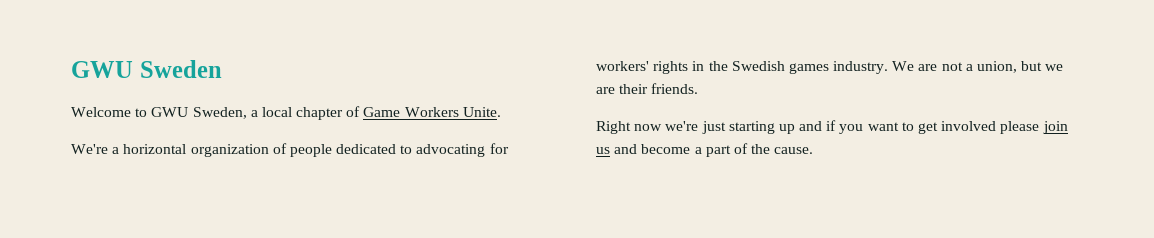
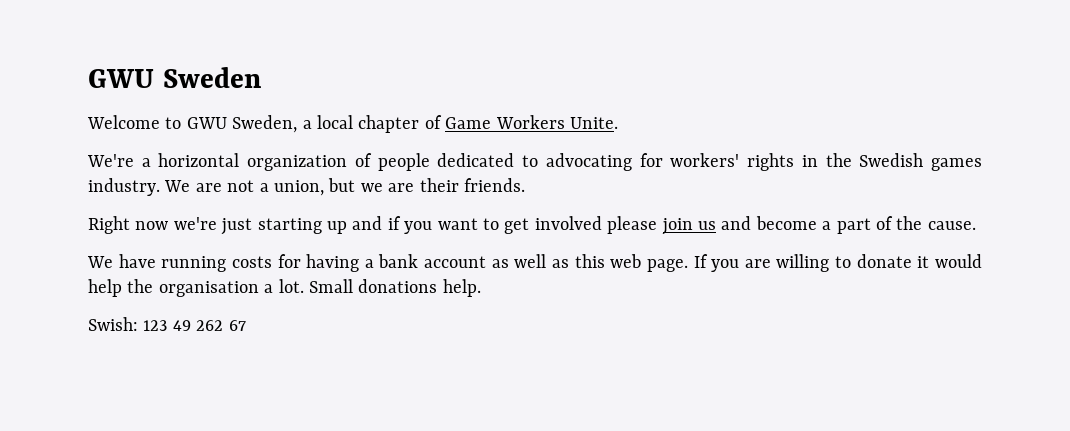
+ We have running costs for having a bank account as well as this web page. If you are willing to donate it would help the organisation a lot. Small donations help.
+ Swish: 123 49 262 67

